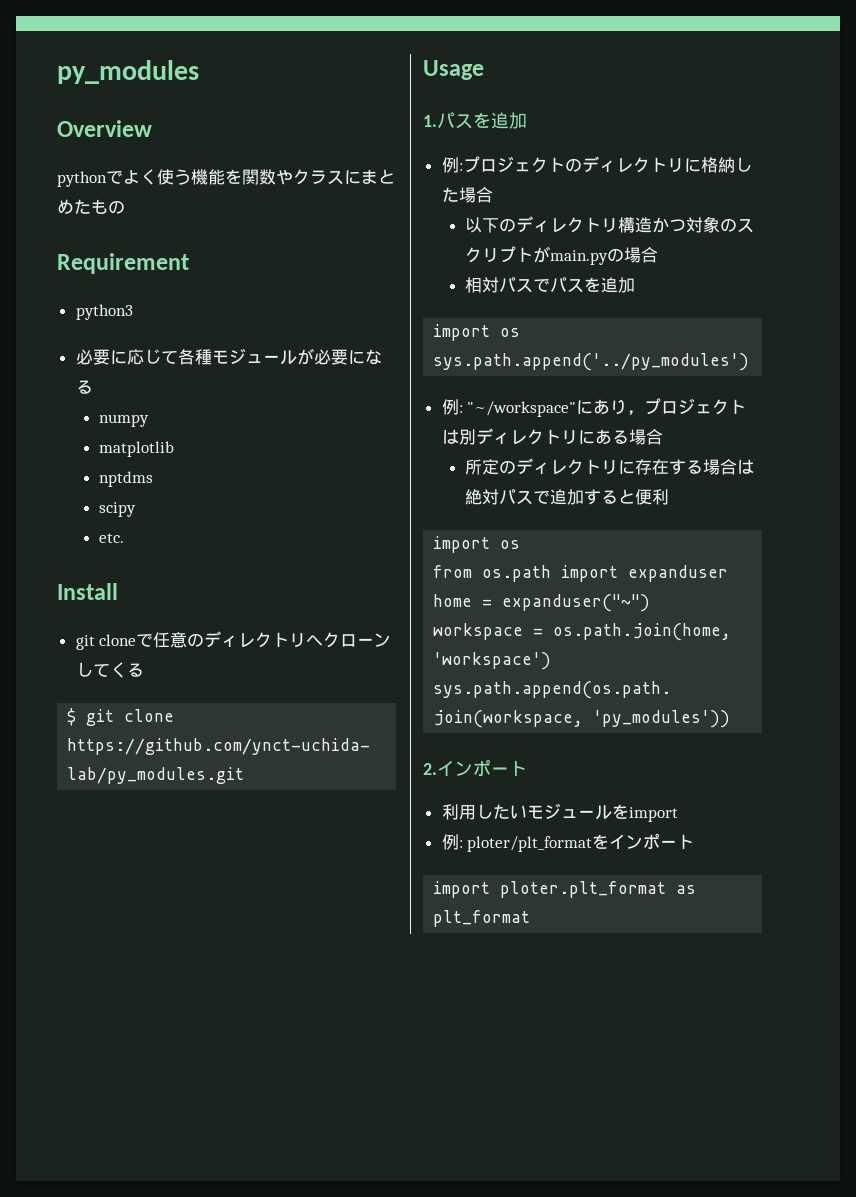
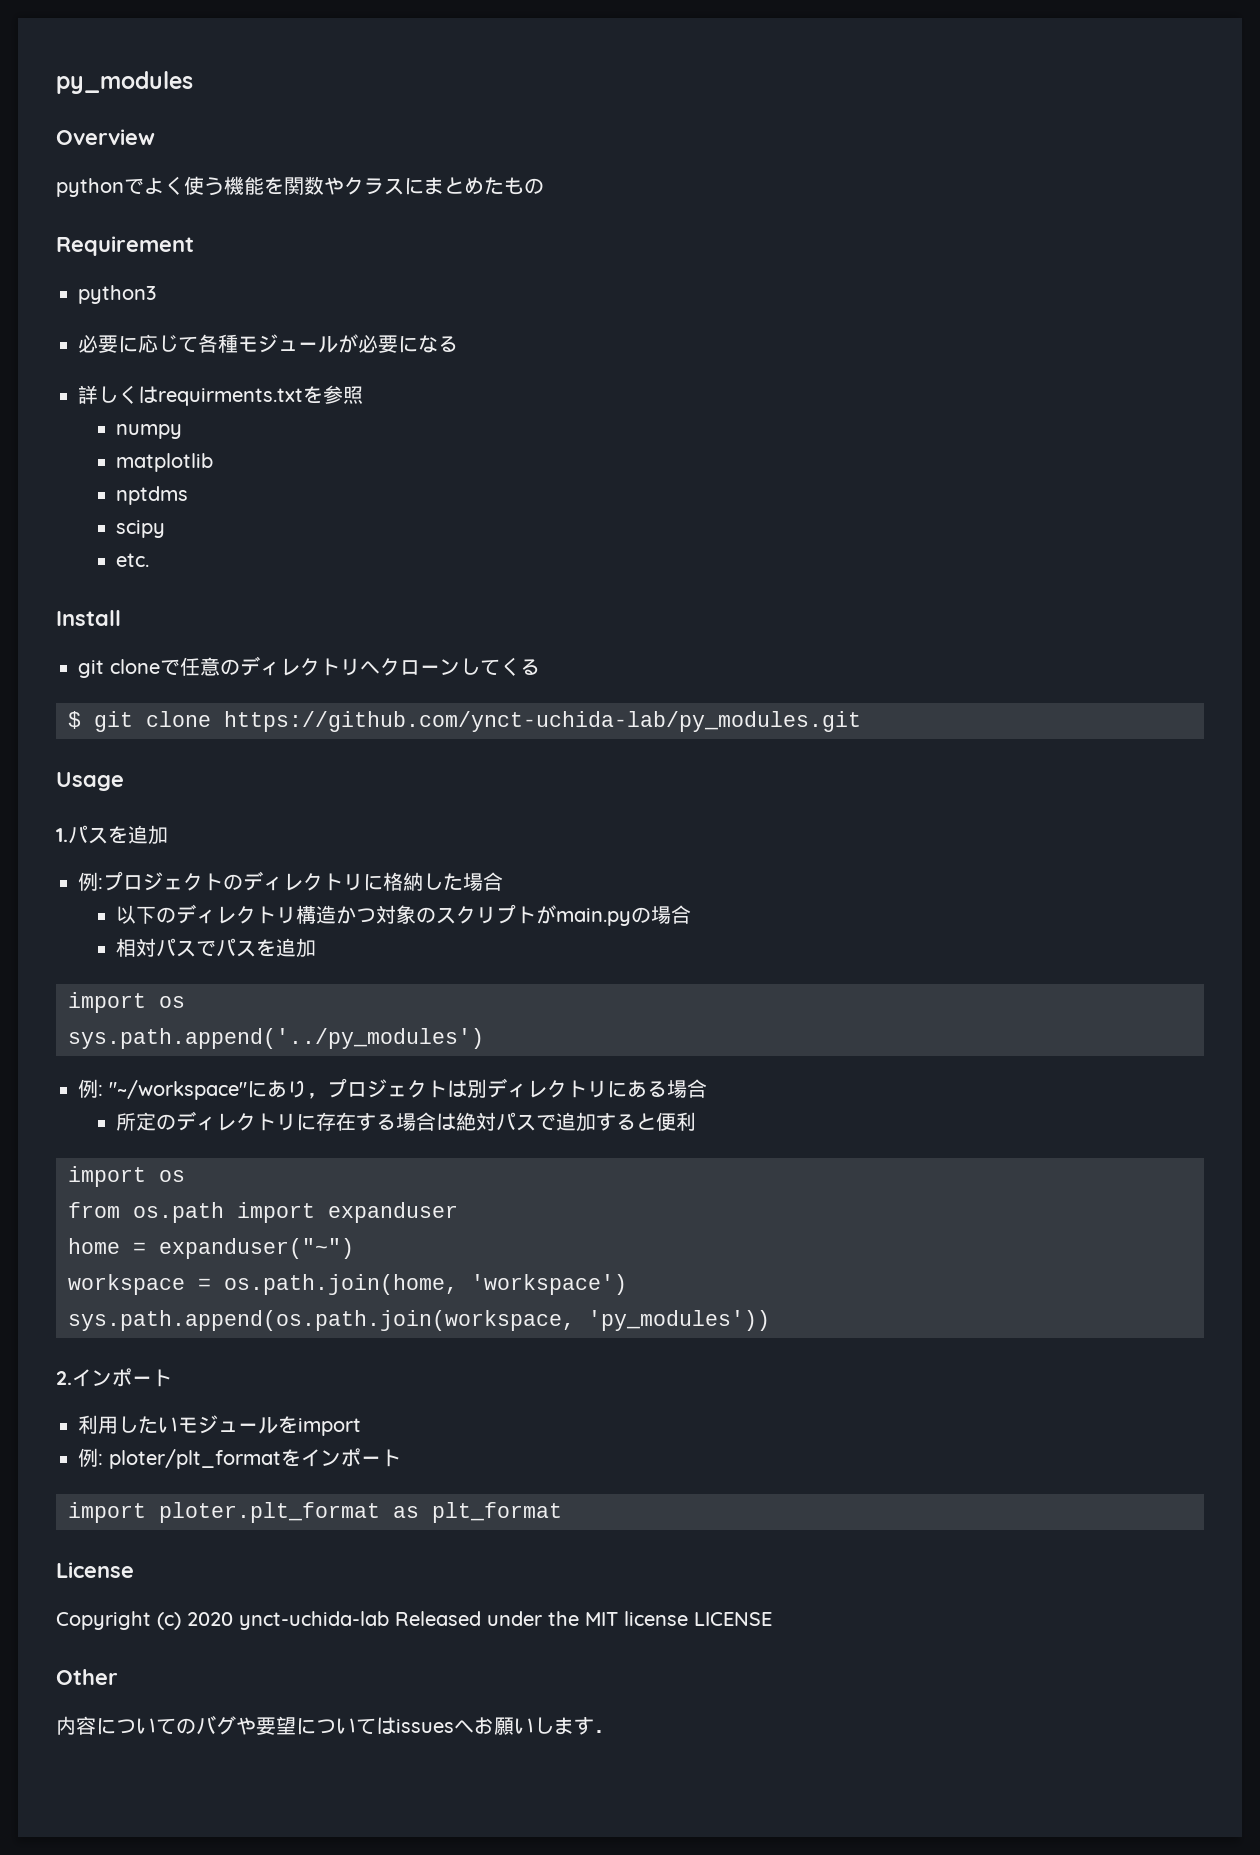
+ 詳しくはrequirments.txtを参照
+ License
+ Copyright (c) 2020 ynct-uchida-lab Released under the MIT license LICENSE
+ Other
+ 内容についてのバグや要望についてはissuesへお願いします．

